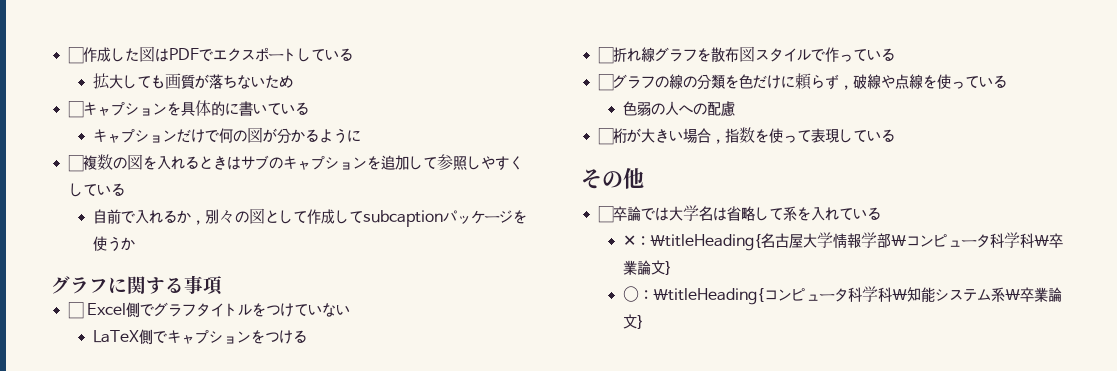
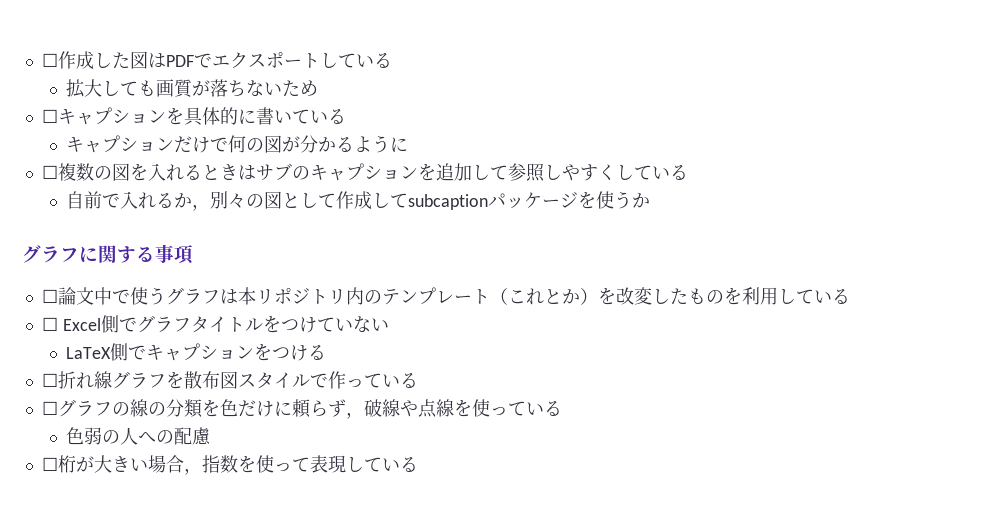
+ ☐論文中で使うグラフは本リポジトリ内のテンプレート（これとか）を改変したものを利用している
- その他
- ☐卒論では大学名は省略して系を入れている
- ✕：\titleHeading{名古屋大学情報学部\コンピュータ科学科\卒業論文}
- 〇：\titleHeading{コンピュータ科学科\知能システム系\卒業論文}

